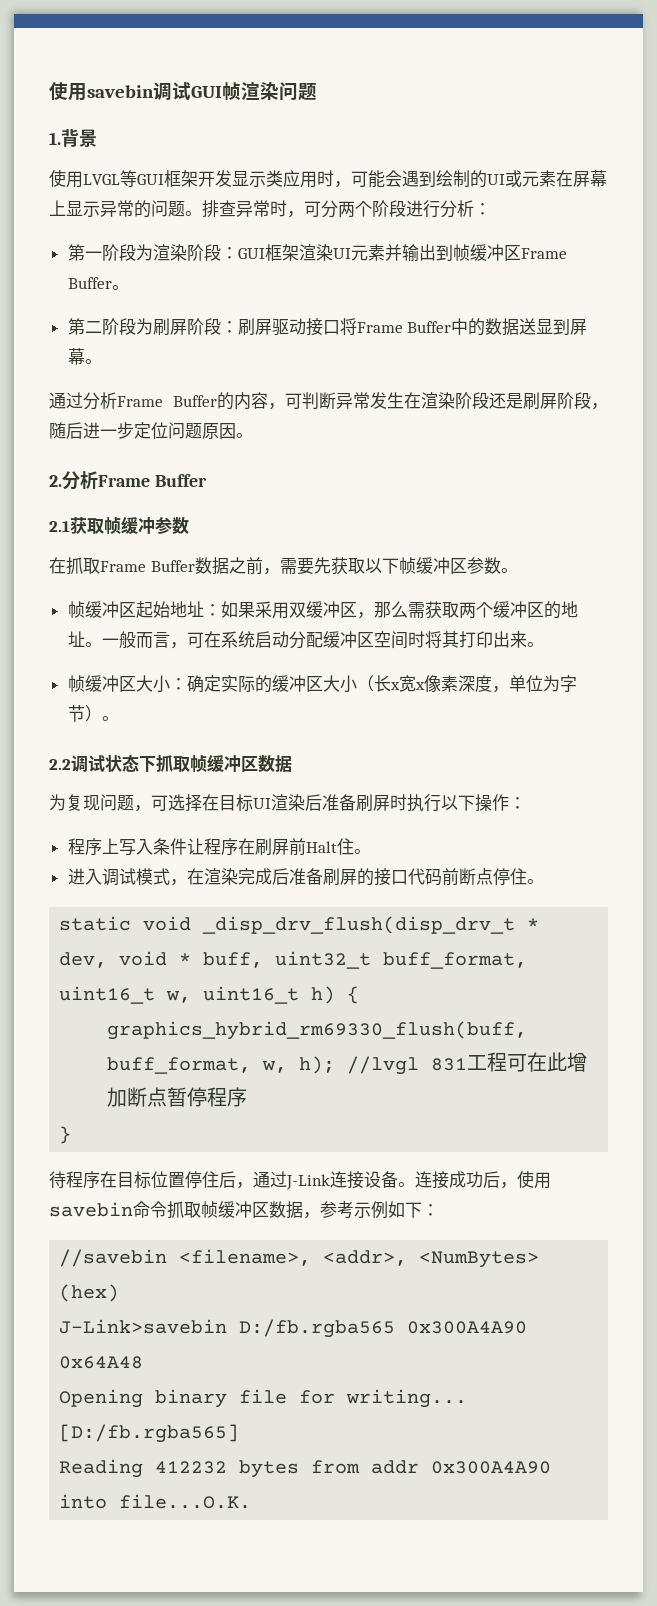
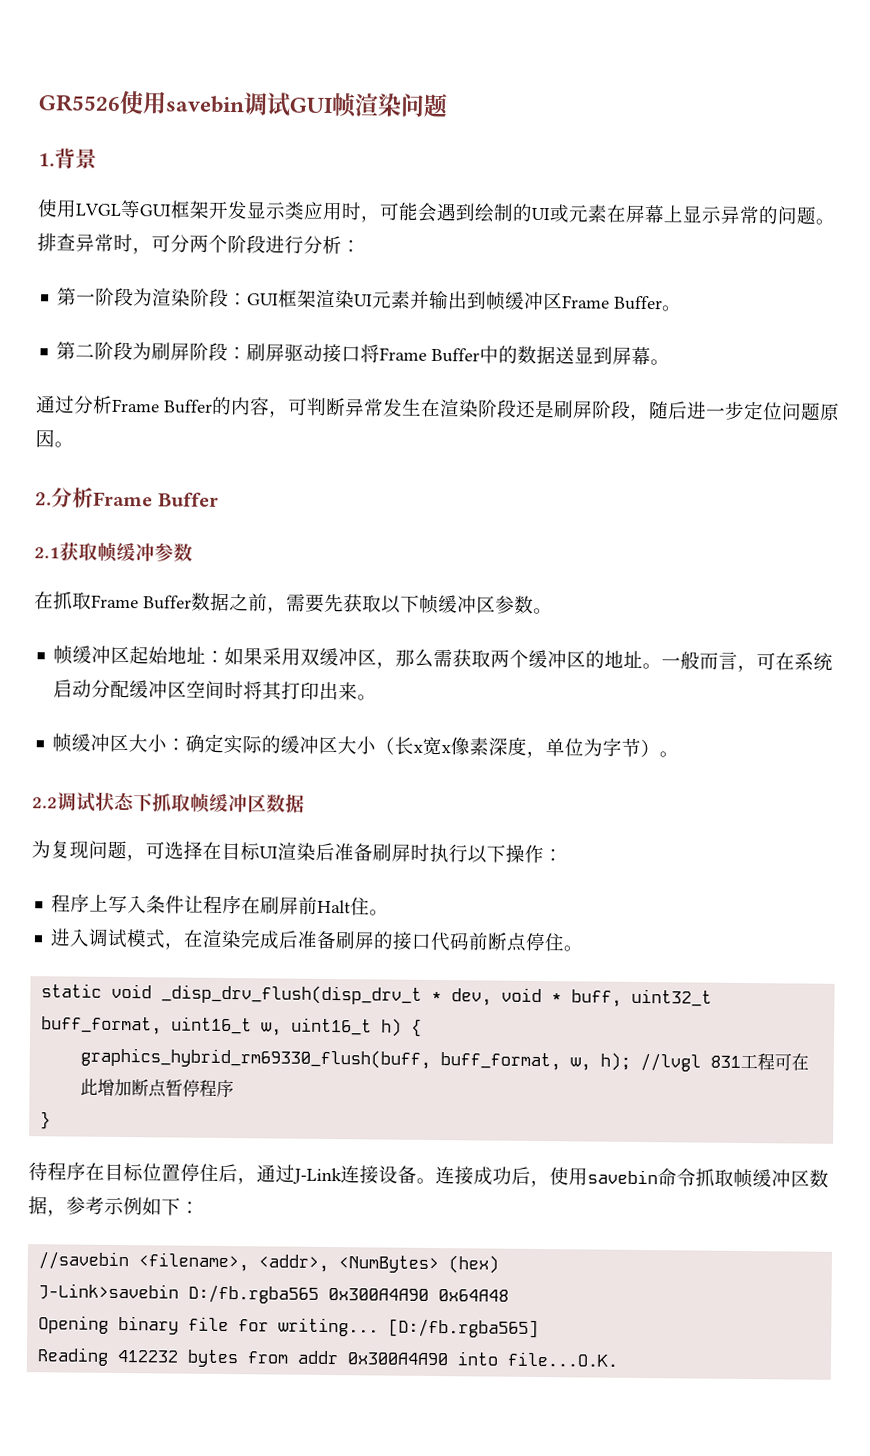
- 使用savebin调试GUI帧渲染问题
+ GR5526使用savebin调试GUI帧渲染问题

